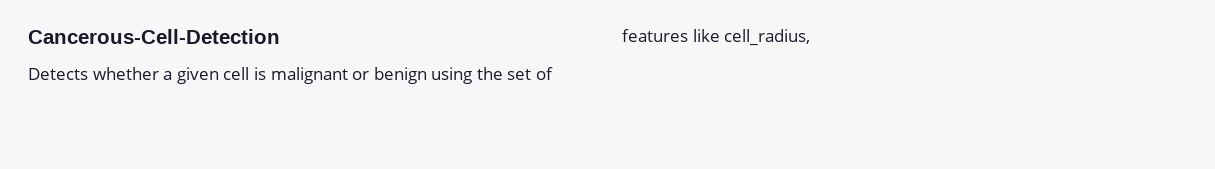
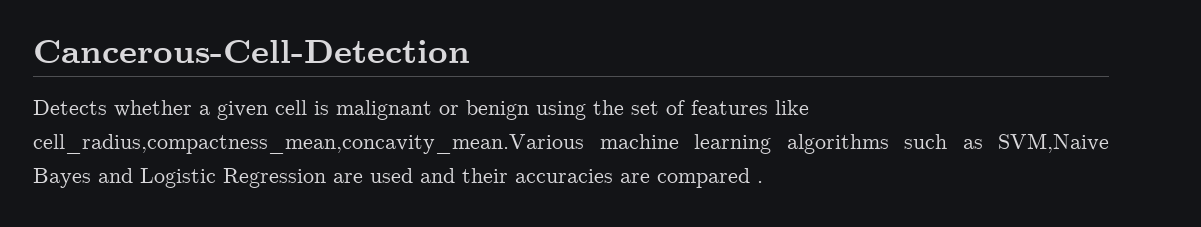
- Detects whether a given cell is malignant or benign using the set of features like cell_radius,
+ Detects whether a given cell is malignant or benign using the set of features like cell_radius,compactness_mean,concavity_mean.Various machine learning algorithms such as SVM,Naive Bayes and Logistic Regression are used and their accuracies are compared .

